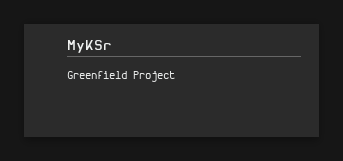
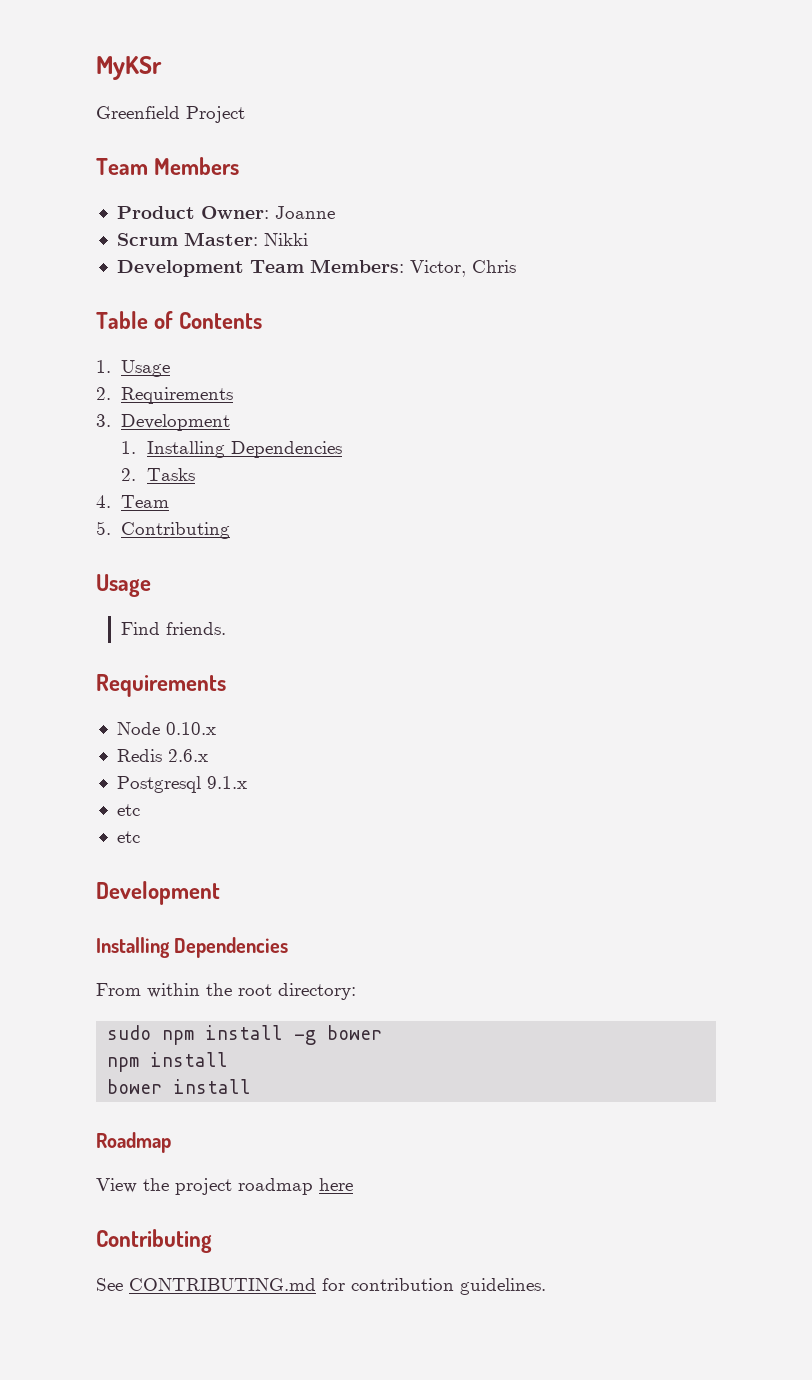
+ Team Members
+ Product Owner: Joanne
+ Scrum Master: Nikki
+ Development Team Members: Victor, Chris
+ Table of Contents
+ 1. Usage
+ 2. Requirements
+ 3. Development
+ 1. Installing Dependencies
+ 2. Tasks
+ 4. Team
+ 5. Contributing
+ Usage
+ Find friends.
+ Requirements
+ Node 0.10.x
+ Redis 2.6.x
+ Postgresql 9.1.x
+ etc
+ etc
+ Development
+ Installing Dependencies
+ From within the root directory:
+ sudo npm install -g bower
+ npm install
+ bower install
+ Roadmap
+ View the project roadmap here
+ Contributing
+ See CONTRIBUTING.md for contribution guidelines.

